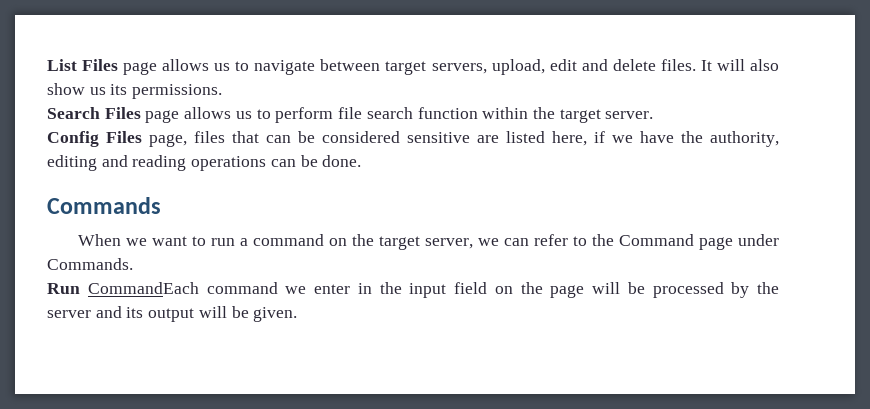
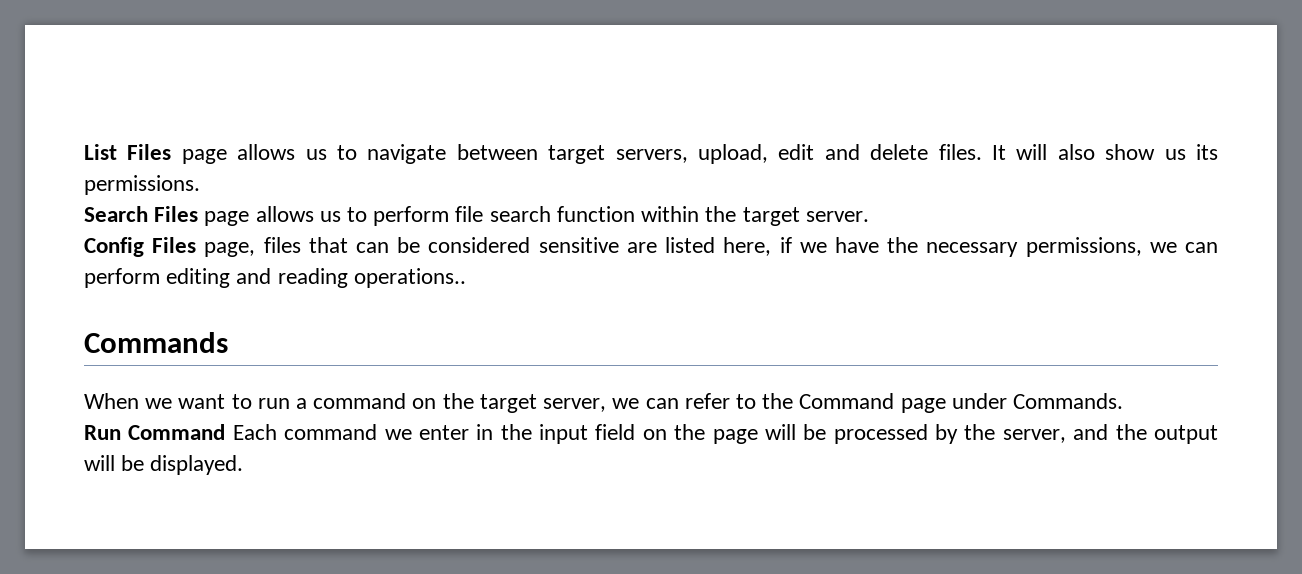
- Config Files page, files that can be considered sensitive are listed here, if we have the authority, editing and reading operations can be done.
+ Config Files page, files that can be considered sensitive are listed here, if we have the necessary permissions, we can perform editing and reading operations..
- Run CommandEach command we enter in the input field on the page will be processed by the server and its output will be given.
+ Run Command Each command we enter in the input field on the page will be processed by the server, and the output will be displayed.

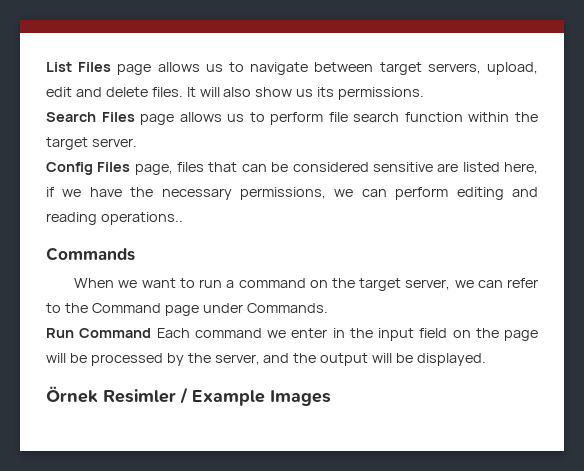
+ Örnek Resimler / Example Images

